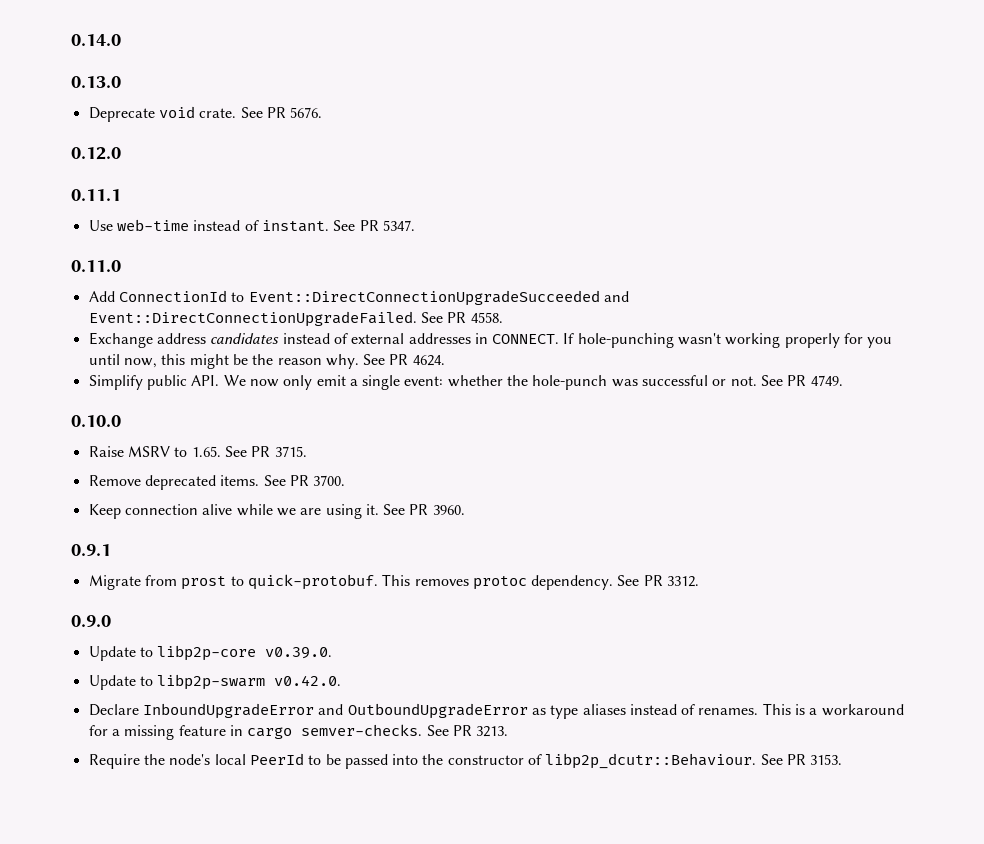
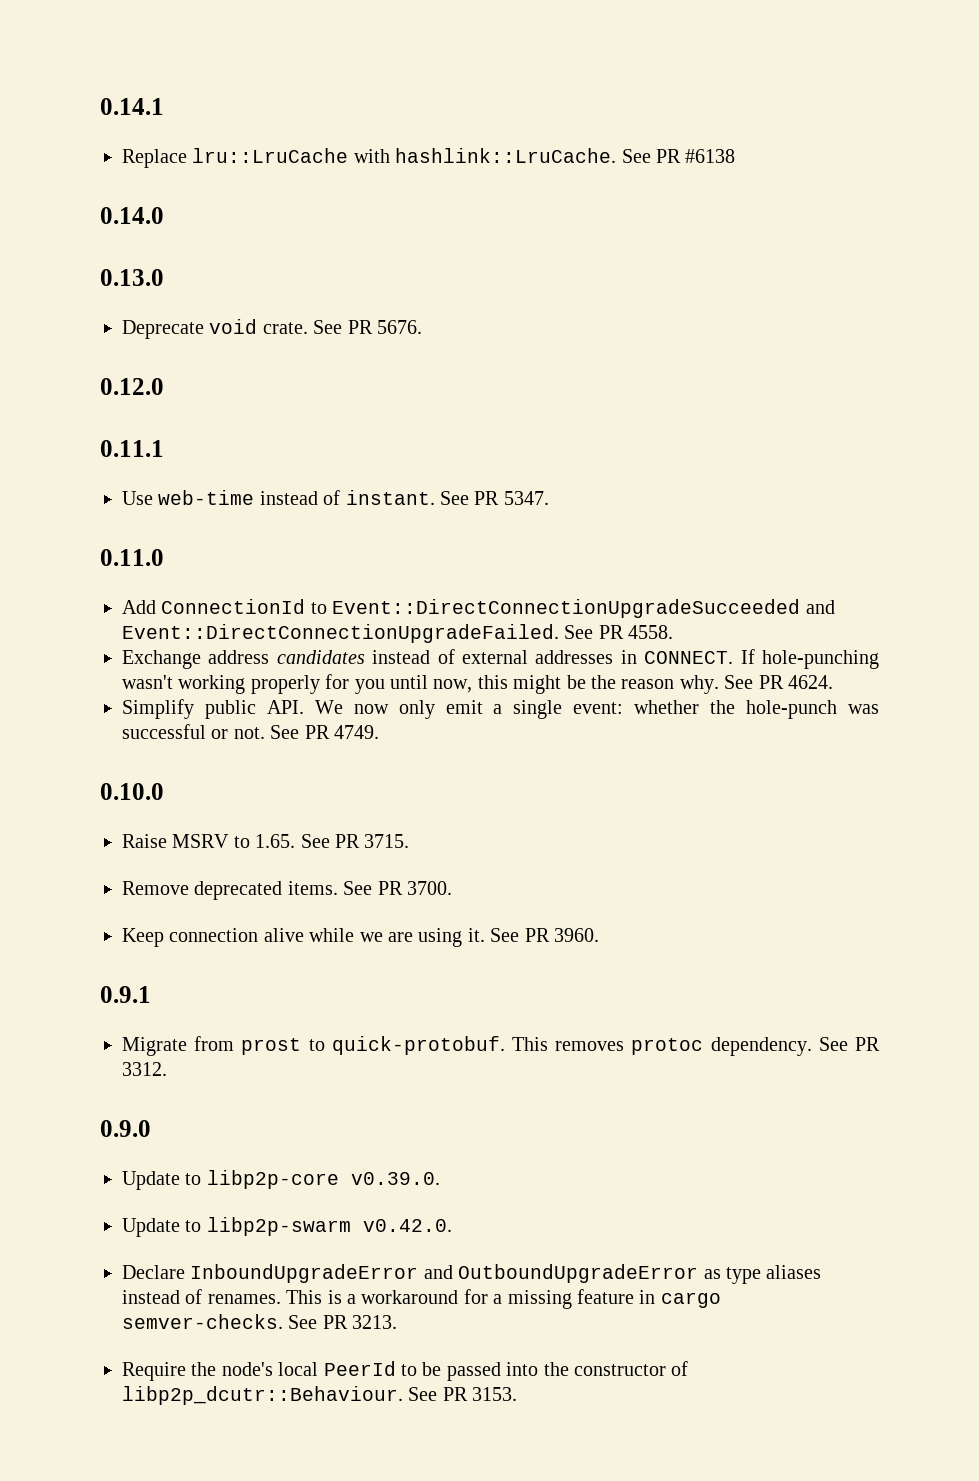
+ 0.14.1
+ Replace lru::LruCache with hashlink::LruCache. See PR #6138

